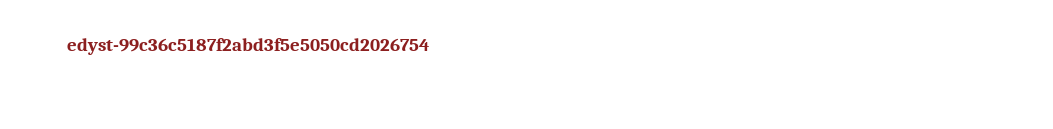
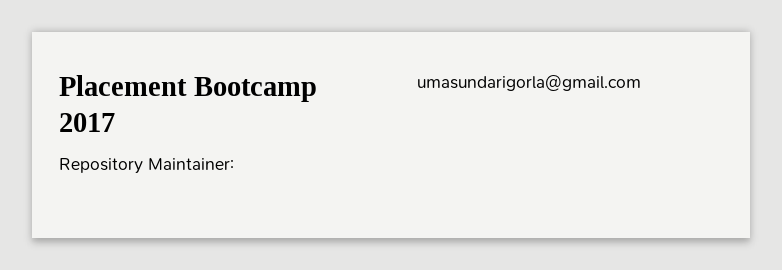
- edyst-99c36c5187f2abd3f5e5050cd2026754
+ Placement Bootcamp 2017
+ Repository Maintainer: umasundarigorla@gmail.com

